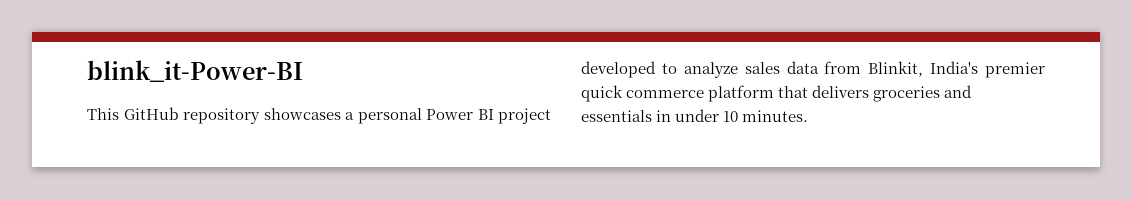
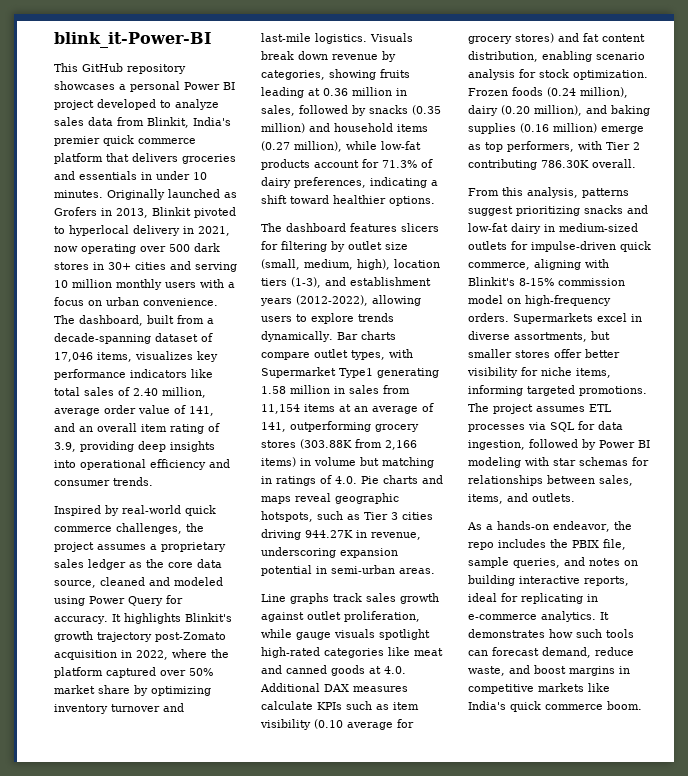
+ Originally launched as Grofers in 2013, Blinkit pivoted to hyperlocal delivery in 2021, now operating over 500 dark stores in 30+ cities and serving 10 million monthly users with a focus on urban convenience. The dashboard, built from a decade-spanning dataset of 17,046 items, visualizes key performance indicators like total sales of 2.40 million, average order value of 141, and an overall item rating of 3.9, providing deep insights into operational efficiency and consumer trends.
+ Inspired by real-world quick commerce challenges, the project assumes a proprietary sales ledger as the core data source, cleaned and modeled using Power Query for accuracy. It highlights Blinkit's growth trajectory post-Zomato acquisition in 2022, where the platform captured over 50% market share by optimizing inventory turnover and last-mile logistics. Visuals break down revenue by categories, showing fruits leading at 0.36 million in sales, followed by snacks (0.35 million) and household items (0.27 million), while low-fat products account for 71.3% of dairy preferences, indicating a shift toward healthier options.
+ The dashboard features slicers for filtering by outlet size (small, medium, high), location tiers (1-3), and establishment years (2012-2022), allowing users to explore trends dynamically. Bar charts compare outlet types, with Supermarket Type1 generating 1.58 million in sales from 11,154 items at an average of 141, outperforming grocery stores (303.88K from 2,166 items) in volume but matching in ratings of 4.0. Pie charts and maps reveal geographic hotspots, such as Tier 3 cities driving 944.27K in revenue, underscoring expansion potential in semi-urban areas.
+ Line graphs track sales growth against outlet proliferation, while gauge visuals spotlight high-rated categories like meat and canned goods at 4.0. Additional DAX measures calculate KPIs such as item visibility (0.10 average for grocery stores) and fat content distribution, enabling scenario analysis for stock optimization. Frozen foods (0.24 million), dairy (0.20 million), and baking supplies (0.16 million) emerge as top performers, with Tier 2 contributing 786.30K overall.
+ From this analysis, patterns suggest prioritizing snacks and low-fat dairy in medium-sized outlets for impulse-driven quick commerce, aligning with Blinkit's 8-15% commission model on high-frequency orders. Supermarkets excel in diverse assortments, but smaller stores offer better visibility for niche items, informing targeted promotions. The project assumes ETL processes via SQL for data ingestion, followed by Power BI modeling with star schemas for relationships between sales, items, and outlets.
+ As a hands-on endeavor, the repo includes the PBIX file, sample queries, and notes on building interactive reports, ideal for replicating in e-commerce analytics. It demonstrates how such tools can forecast demand, reduce waste, and boost margins in competitive markets like India's quick commerce boom.

